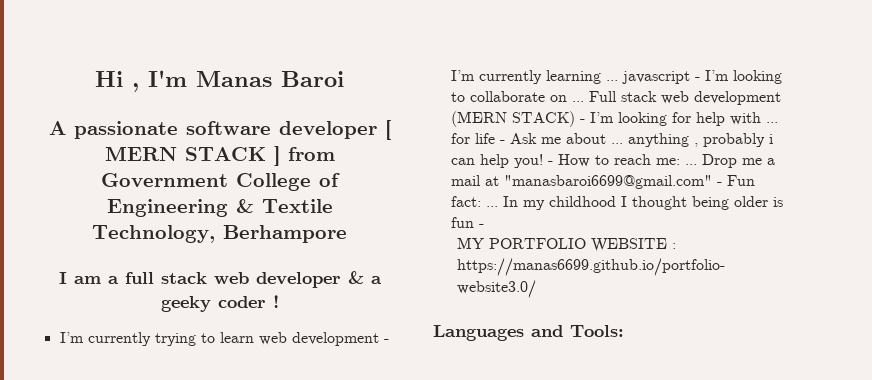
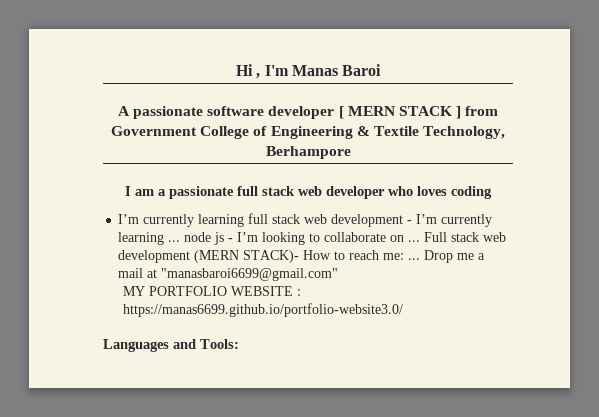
- I am a full stack web developer & a geeky coder !
- I’m currently trying to learn web development - I’m currently learning ... javascript - I’m looking to collaborate on ...
+ I am a passionate full stack web developer who loves coding
+ I’m currently learning full stack web development - I’m currently learning ... node js - I’m looking to collaborate on ...
- Full stack web development (MERN STACK) - I’m looking for help with ... for life - Ask me about ... anything , probably i can help you! - How to reach me: ...
+ Full stack web development (MERN STACK)- How to reach me: ...
- Drop me a mail at "manasbaroi6699@gmail.com" - Fun fact: ... In my childhood I thought being older is fun -
+ Drop me a mail at "manasbaroi6699@gmail.com"

